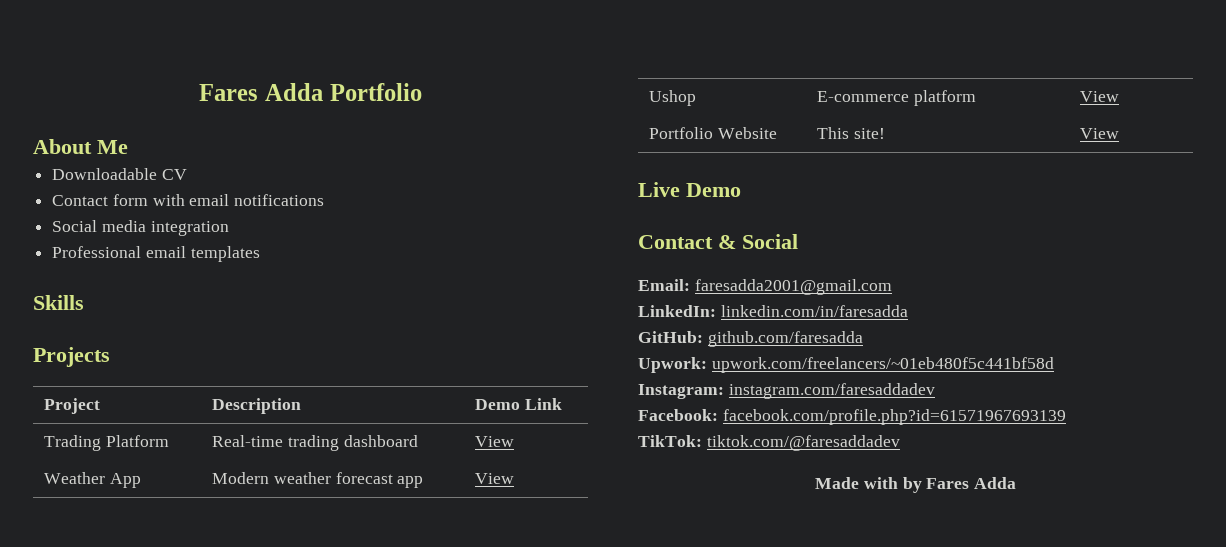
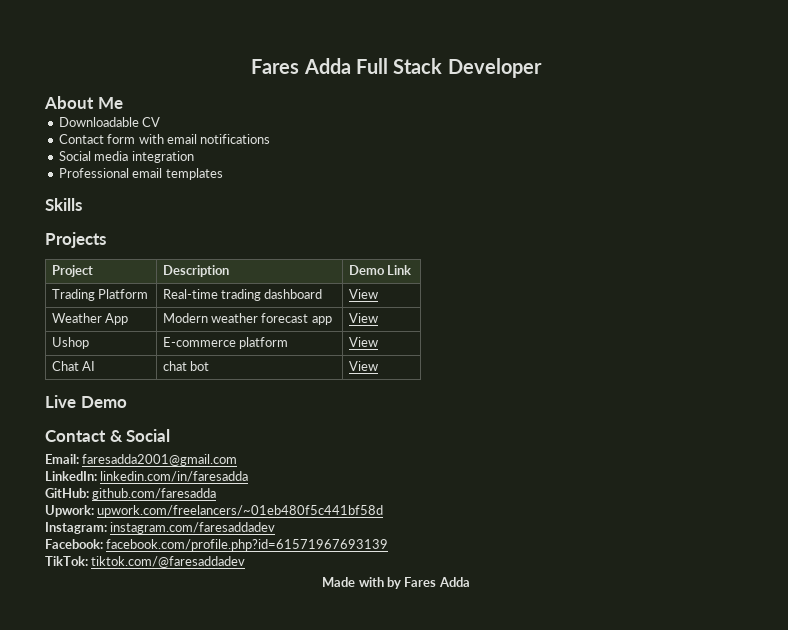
- Fares Adda Portfolio
+ Fares Adda Full Stack Developer
- Portfolio Website | This site! | View
+ Chat AI | chat bot | View

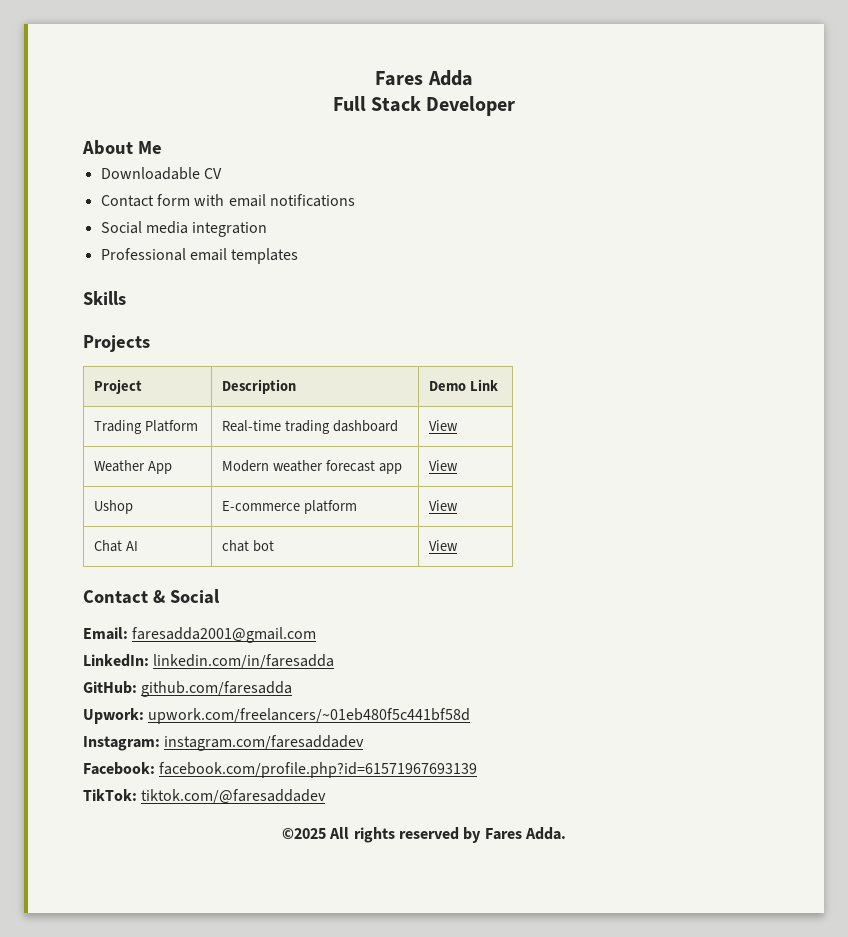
- Fares Adda Full Stack Developer
+ Fares Adda
+ Full Stack Developer
- Live Demo
- Made with by Fares Adda
+ ©2025 All rights reserved by Fares Adda.

